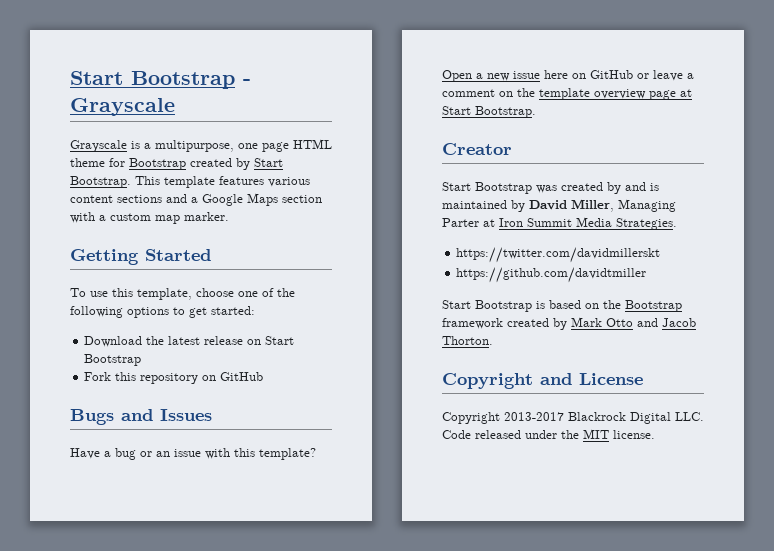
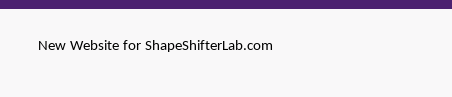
- Start Bootstrap - Grayscale
- Grayscale is a multipurpose, one page HTML theme for Bootstrap created by Start Bootstrap. This template features various content sections and a Google Maps section with a custom map marker.
- Getting Started
- To use this template, choose one of the following options to get started:
- Download the latest release on Start Bootstrap
- Fork this repository on GitHub
- Bugs and Issues
- Have a bug or an issue with this template? Open a new issue here on GitHub or leave a comment on the template overview page at Start Bootstrap.
- Creator
- Start Bootstrap was created by and is maintained by David Miller, Managing Parter at Iron Summit Media Strategies.
- https://twitter.com/davidmillerskt
- https://github.com/davidtmiller
- Start Bootstrap is based on the Bootstrap framework created by Mark Otto and Jacob Thorton.
- Copyright and License
- Copyright 2013-2017 Blackrock Digital LLC. Code released under the MIT license.
+ New Website for ShapeShifterLab.com

